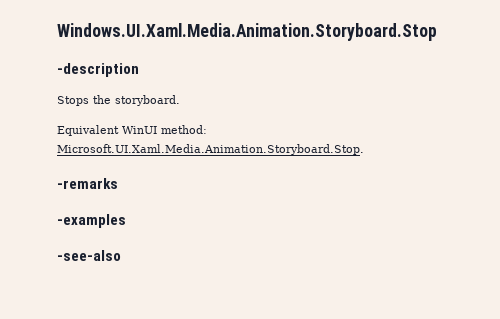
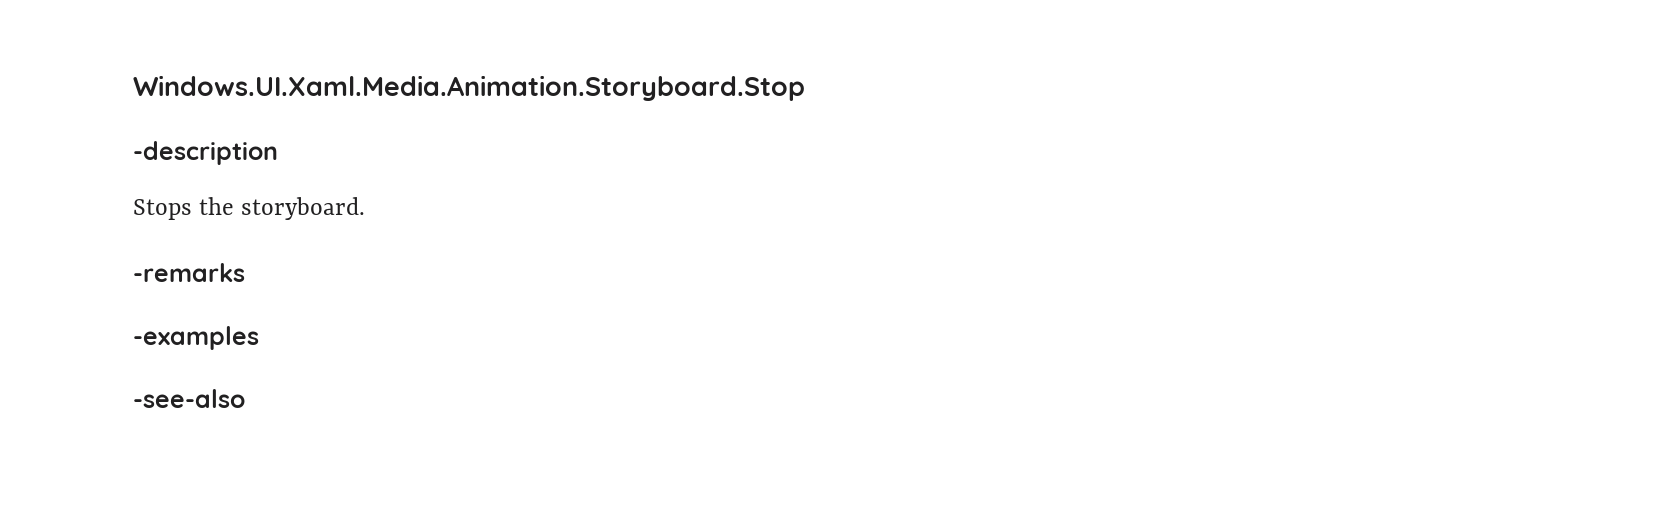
- Equivalent WinUI method: Microsoft.UI.Xaml.Media.Animation.Storyboard.Stop.

